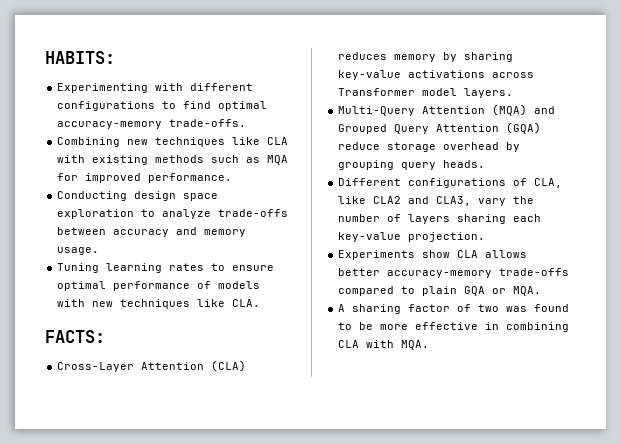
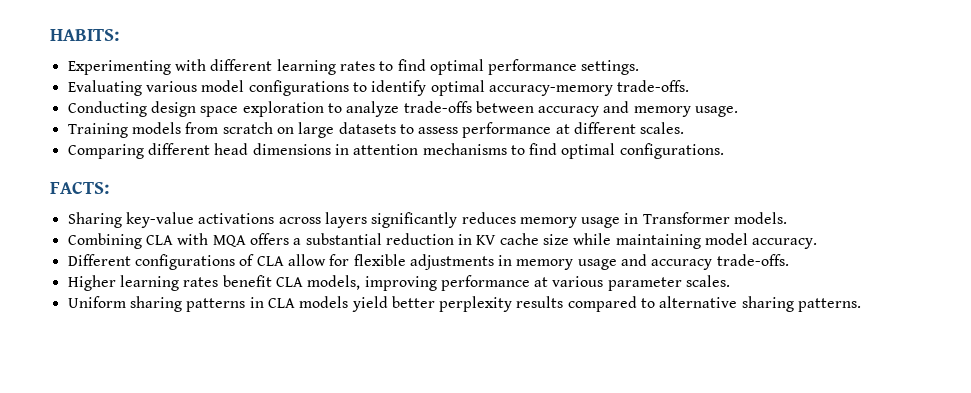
- Experimenting with different configurations to find optimal accuracy-memory trade-offs.
- Combining new techniques like CLA with existing methods such as MQA for improved performance.
+ Experimenting with different learning rates to find optimal performance settings.
+ Evaluating various model configurations to identify optimal accuracy-memory trade-offs.
- Tuning learning rates to ensure optimal performance of models with new techniques like CLA.
+ Training models from scratch on large datasets to assess performance at different scales.
+ Comparing different head dimensions in attention mechanisms to find optimal configurations.
  FACTS:
- Cross-Layer Attention (CLA) reduces memory by sharing key-value activations across Transformer model layers.
- Multi-Query Attention (MQA) and Grouped Query Attention (GQA) reduce storage overhead by grouping query heads.
- Different configurations of CLA, like CLA2 and CLA3, vary the number of layers sharing each key-value projection.
- Experiments show CLA allows better accuracy-memory trade-offs compared to plain GQA or MQA.
- A sharing factor of two was found to be more effective in combining CLA with MQA.
+ Sharing key-value activations across layers significantly reduces memory usage in Transformer models.
+ Combining CLA with MQA offers a substantial reduction in KV cache size while maintaining model accuracy.
+ Different configurations of CLA allow for flexible adjustments in memory usage and accuracy trade-offs.
+ Higher learning rates benefit CLA models, improving performance at various parameter scales.
+ Uniform sharing patterns in CLA models yield better perplexity results compared to alternative sharing patterns.

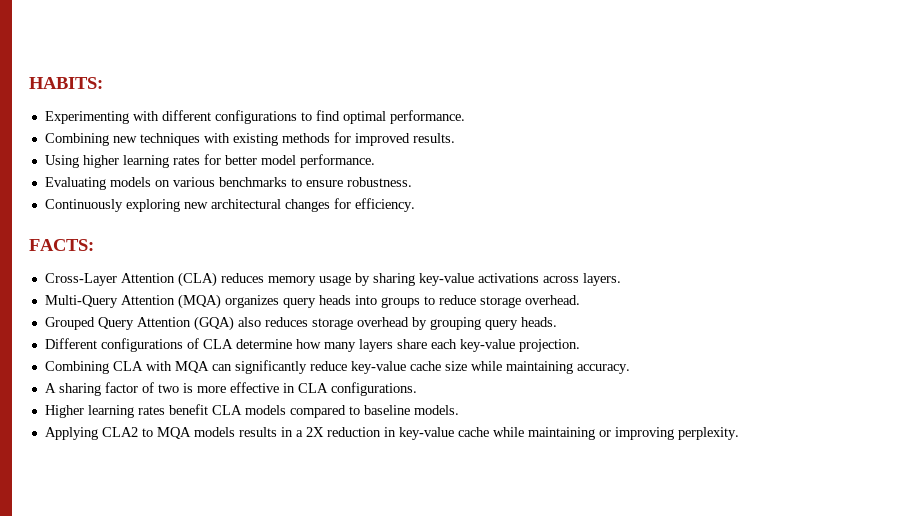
- Experimenting with different learning rates to find optimal performance settings.
- Evaluating various model configurations to identify optimal accuracy-memory trade-offs.
- Conducting design space exploration to analyze trade-offs between accuracy and memory usage.
- Training models from scratch on large datasets to assess performance at different scales.
- Comparing different head dimensions in attention mechanisms to find optimal configurations.
+ Experimenting with different configurations to find optimal performance.
+ Combining new techniques with existing methods for improved results.
+ Using higher learning rates for better model performance.
+ Evaluating models on various benchmarks to ensure robustness.
+ Continuously exploring new architectural changes for efficiency.
  FACTS:
- Sharing key-value activations across layers significantly reduces memory usage in Transformer models.
- Combining CLA with MQA offers a substantial reduction in KV cache size while maintaining model accuracy.
+ Cross-Layer Attention (CLA) reduces memory usage by sharing key-value activations across layers.
+ Multi-Query Attention (MQA) organizes query heads into groups to reduce storage overhead.
+ Grouped Query Attention (GQA) also reduces storage overhead by grouping query heads.
+ Different configurations of CLA determine how many layers share each key-value projection.
+ Combining CLA with MQA can significantly reduce key-value cache size while maintaining accuracy.
- Different configurations of CLA allow for flexible adjustments in memory usage and accuracy trade-offs.
+ A sharing factor of two is more effective in CLA configurations.
- Higher learning rates benefit CLA models, improving performance at various parameter scales.
- Uniform sharing patterns in CLA models yield better perplexity results compared to alternative sharing patterns.
+ Higher learning rates benefit CLA models compared to baseline models.
+ Applying CLA2 to MQA models results in a 2X reduction in key-value cache while maintaining or improving perplexity.

